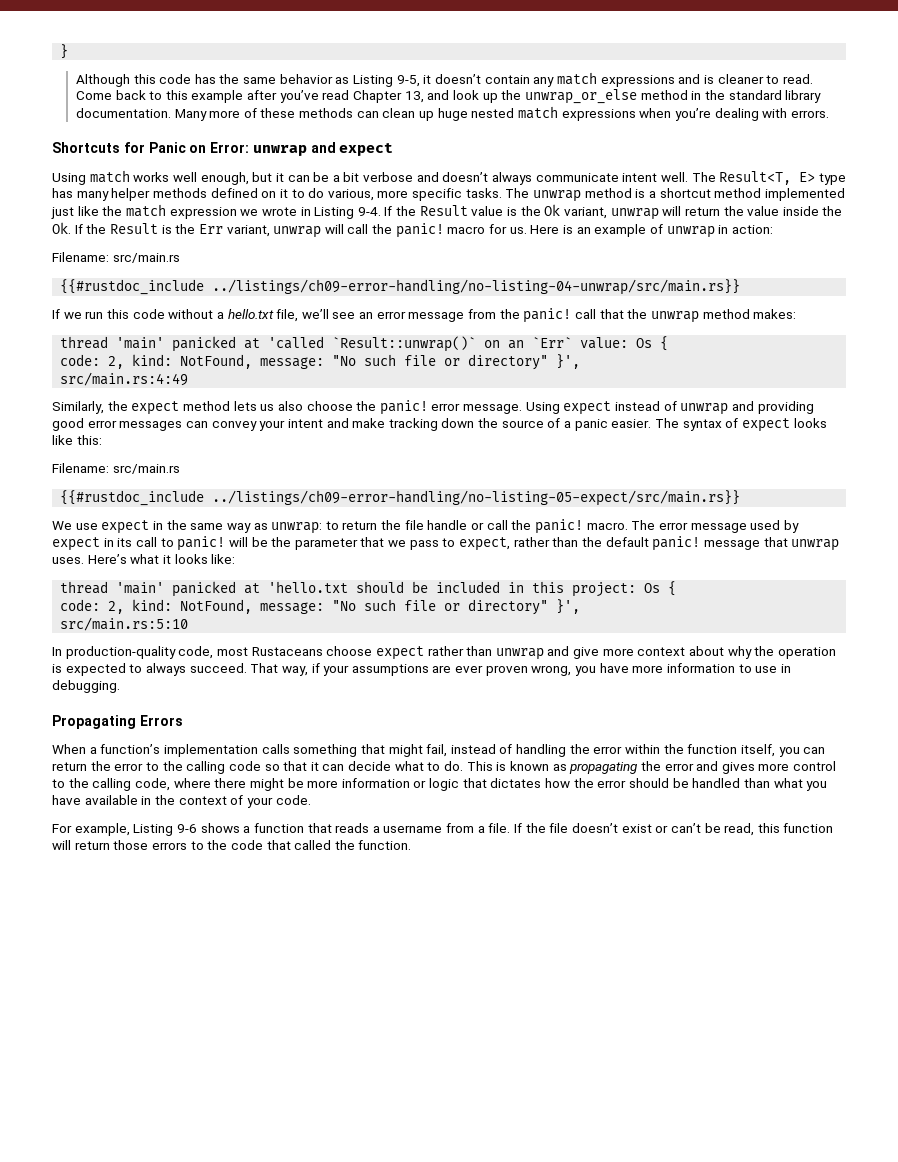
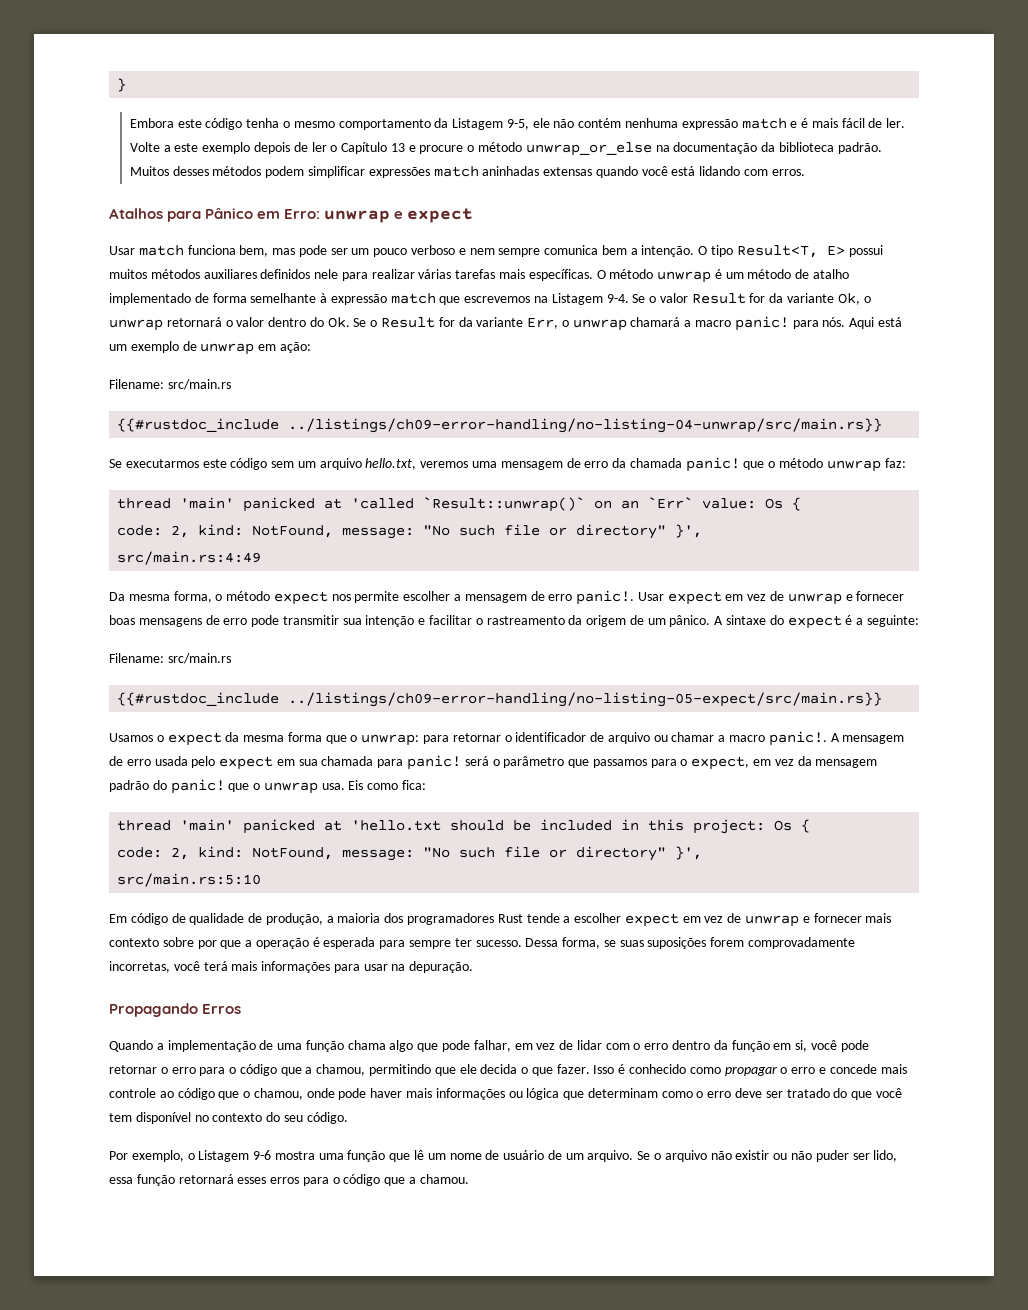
- Although this code has the same behavior as Listing 9-5, it doesn’t contain any match expressions and is cleaner to read. Come back to this example after you’ve read Chapter 13, and look up the unwrap_or_else method in the standard library documentation. Many more of these methods can clean up huge nested match expressions when you’re dealing with errors.
- Shortcuts for Panic on Error: unwrap and expect
- Using match works well enough, but it can be a bit verbose and doesn’t always communicate intent well. The Result<T, E> type has many helper methods defined on it to do various, more specific tasks. The unwrap method is a shortcut method implemented just like the match expression we wrote in Listing 9-4. If the Result value is the Ok variant, unwrap will return the value inside the Ok. If the Result is the Err variant, unwrap will call the panic! macro for us. Here is an example of unwrap in action:
+ Embora este código tenha o mesmo comportamento da Listagem 9-5, ele não contém nenhuma expressão match e é mais fácil de ler. Volte a este exemplo depois de ler o Capítulo 13 e procure o método unwrap_or_else na documentação da biblioteca padrão. Muitos desses métodos podem simplificar expressões match aninhadas extensas quando você está lidando com erros.
+ Atalhos para Pânico em Erro: unwrap e expect
+ Usar match funciona bem, mas pode ser um pouco verboso e nem sempre comunica bem a intenção. O tipo Result<T, E> possui muitos métodos auxiliares definidos nele para realizar várias tarefas mais específicas. O método unwrap é um método de atalho implementado de forma semelhante à expressão match que escrevemos na Listagem 9-4. Se o valor Result for da variante Ok, o unwrap retornará o valor dentro do Ok. Se o Result for da variante Err, o unwrap chamará a macro panic! para nós. Aqui está um exemplo de unwrap em ação:
  Filename: src/main.rs
  {{#rustdoc_include ../listings/ch09-error-handling/no-listing-04-unwrap/src/main.rs}}
- If we run this code without a hello.txt file, we’ll see an error message from the panic! call that the unwrap method makes:
+ Se executarmos este código sem um arquivo hello.txt, veremos uma mensagem de erro da chamada panic! que o método unwrap faz:
- Similarly, the expect method lets us also choose the panic! error message. Using expect instead of unwrap and providing good error messages can convey your intent and make tracking down the source of a panic easier. The syntax of expect looks like this:
+ Da mesma forma, o método expect nos permite escolher a mensagem de erro panic!. Usar expect em vez de unwrap e fornecer boas mensagens de erro pode transmitir sua intenção e facilitar o rastreamento da origem de um pânico. A sintaxe do expect é a seguinte:
  Filename: src/main.rs
  {{#rustdoc_include ../listings/ch09-error-handling/no-listing-05-expect/src/main.rs}}
- We use expect in the same way as unwrap: to return the file handle or call the panic! macro. The error message used by expect in its call to panic! will be the parameter that we pass to expect, rather than the default panic! message that unwrap uses. Here’s what it looks like:
+ Usamos o expect da mesma forma que o unwrap: para retornar o identificador de arquivo ou chamar a macro panic!. A mensagem de erro usada pelo expect em sua chamada para panic! será o parâmetro que passamos para o expect, em vez da mensagem padrão do panic! que o unwrap usa. Eis como fica:
- In production-quality code, most Rustaceans choose expect rather than unwrap and give more context about why the operation is expected to always succeed. That way, if your assumptions are ever proven wrong, you have more information to use in debugging.
- Propagating Errors
- When a function’s implementation calls something that might fail, instead of handling the error within the function itself, you can return the error to the calling code so that it can decide what to do. This is known as propagating the error and gives more control to the calling code, where there might be more information or logic that dictates how the error should be handled than what you have available in the context of your code.
- For example, Listing 9-6 shows a function that reads a username from a file. If the file doesn’t exist or can’t be read, this function will return those errors to the code that called the function.
+ Em código de qualidade de produção, a maioria dos programadores Rust tende a escolher expect em vez de unwrap e fornecer mais contexto sobre por que a operação é esperada para sempre ter sucesso. Dessa forma, se suas suposições forem comprovadamente incorretas, você terá mais informações para usar na depuração.
+ Propagando Erros
+ Quando a implementação de uma função chama algo que pode falhar, em vez de lidar com o erro dentro da função em si, você pode retornar o erro para o código que a chamou, permitindo que ele decida o que fazer. Isso é conhecido como propagar o erro e concede mais controle ao código que o chamou, onde pode haver mais informações ou lógica que determinam como o erro deve ser tratado do que você tem disponível no contexto do seu código.
+ Por exemplo, o Listagem 9-6 mostra uma função que lê um nome de usuário de um arquivo. Se o arquivo não existir ou não puder ser lido, essa função retornará esses erros para o código que a chamou.

